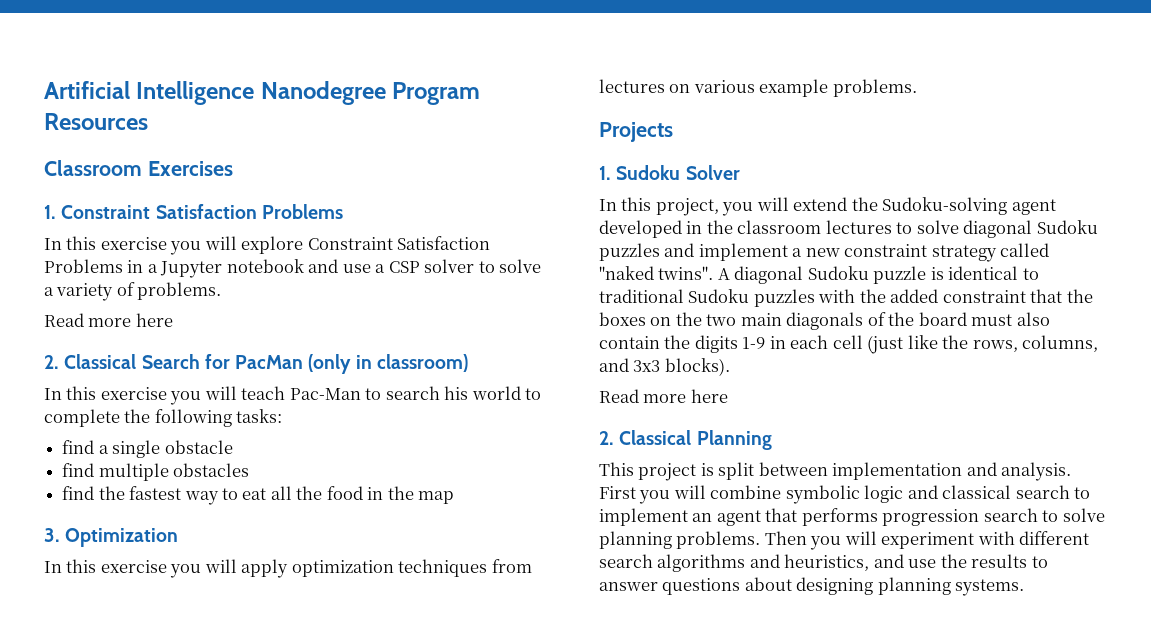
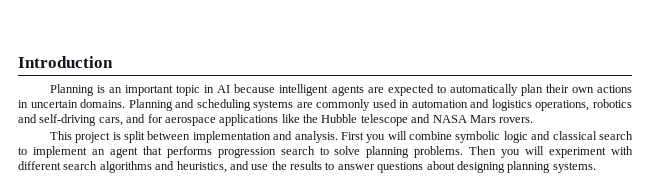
- Artificial Intelligence Nanodegree Program Resources
- Classroom Exercises
- 1. Constraint Satisfaction Problems
- In this exercise you will explore Constraint Satisfaction Problems in a Jupyter notebook and use a CSP solver to solve a variety of problems.
- Read more here
- 2. Classical Search for PacMan (only in classroom)
- In this exercise you will teach Pac-Man to search his world to complete the following tasks:
- find a single obstacle
- find multiple obstacles
- find the fastest way to eat all the food in the map
- 3. Optimization
- In this exercise you will apply optimization techniques from lectures on various example problems.
- Projects
- 1. Sudoku Solver
- In this project, you will extend the Sudoku-solving agent developed in the classroom lectures to solve diagonal Sudoku puzzles and implement a new constraint strategy called "naked twins". A diagonal Sudoku puzzle is identical to traditional Sudoku puzzles with the added constraint that the boxes on the two main diagonals of the board must also contain the digits 1-9 in each cell (just like the rows, columns, and 3x3 blocks).
- Read more here
- 2. Classical Planning
+ Introduction
+ Planning is an important topic in AI because intelligent agents are expected to automatically plan their own actions in uncertain domains. Planning and scheduling systems are commonly used in automation and logistics operations, robotics and self-driving cars, and for aerospace applications like the Hubble telescope and NASA Mars rovers.

